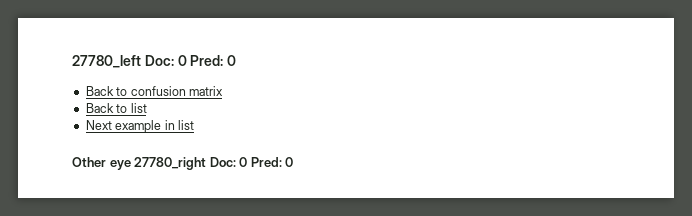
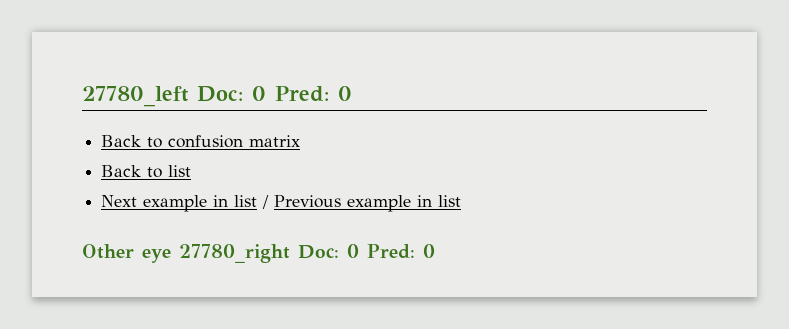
- Next example in list
+ Next example in list / Previous example in list

